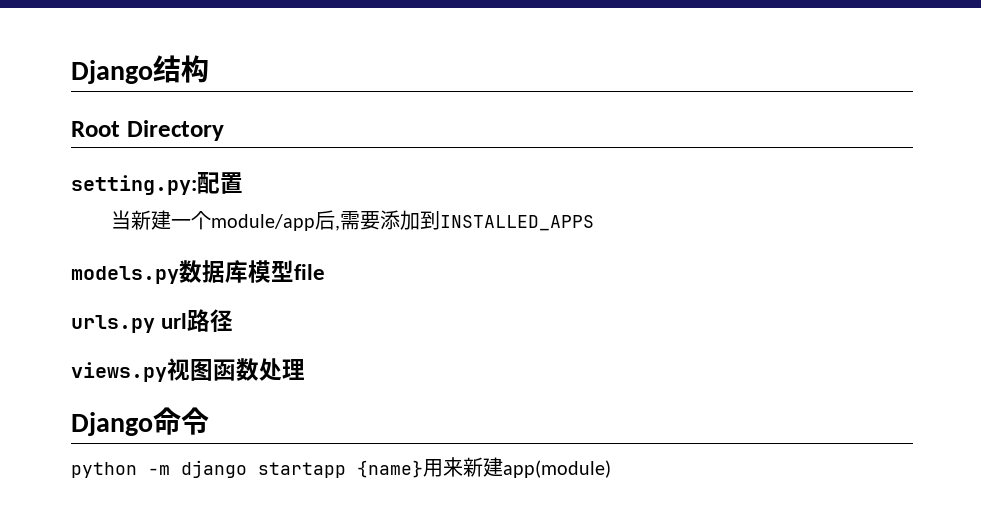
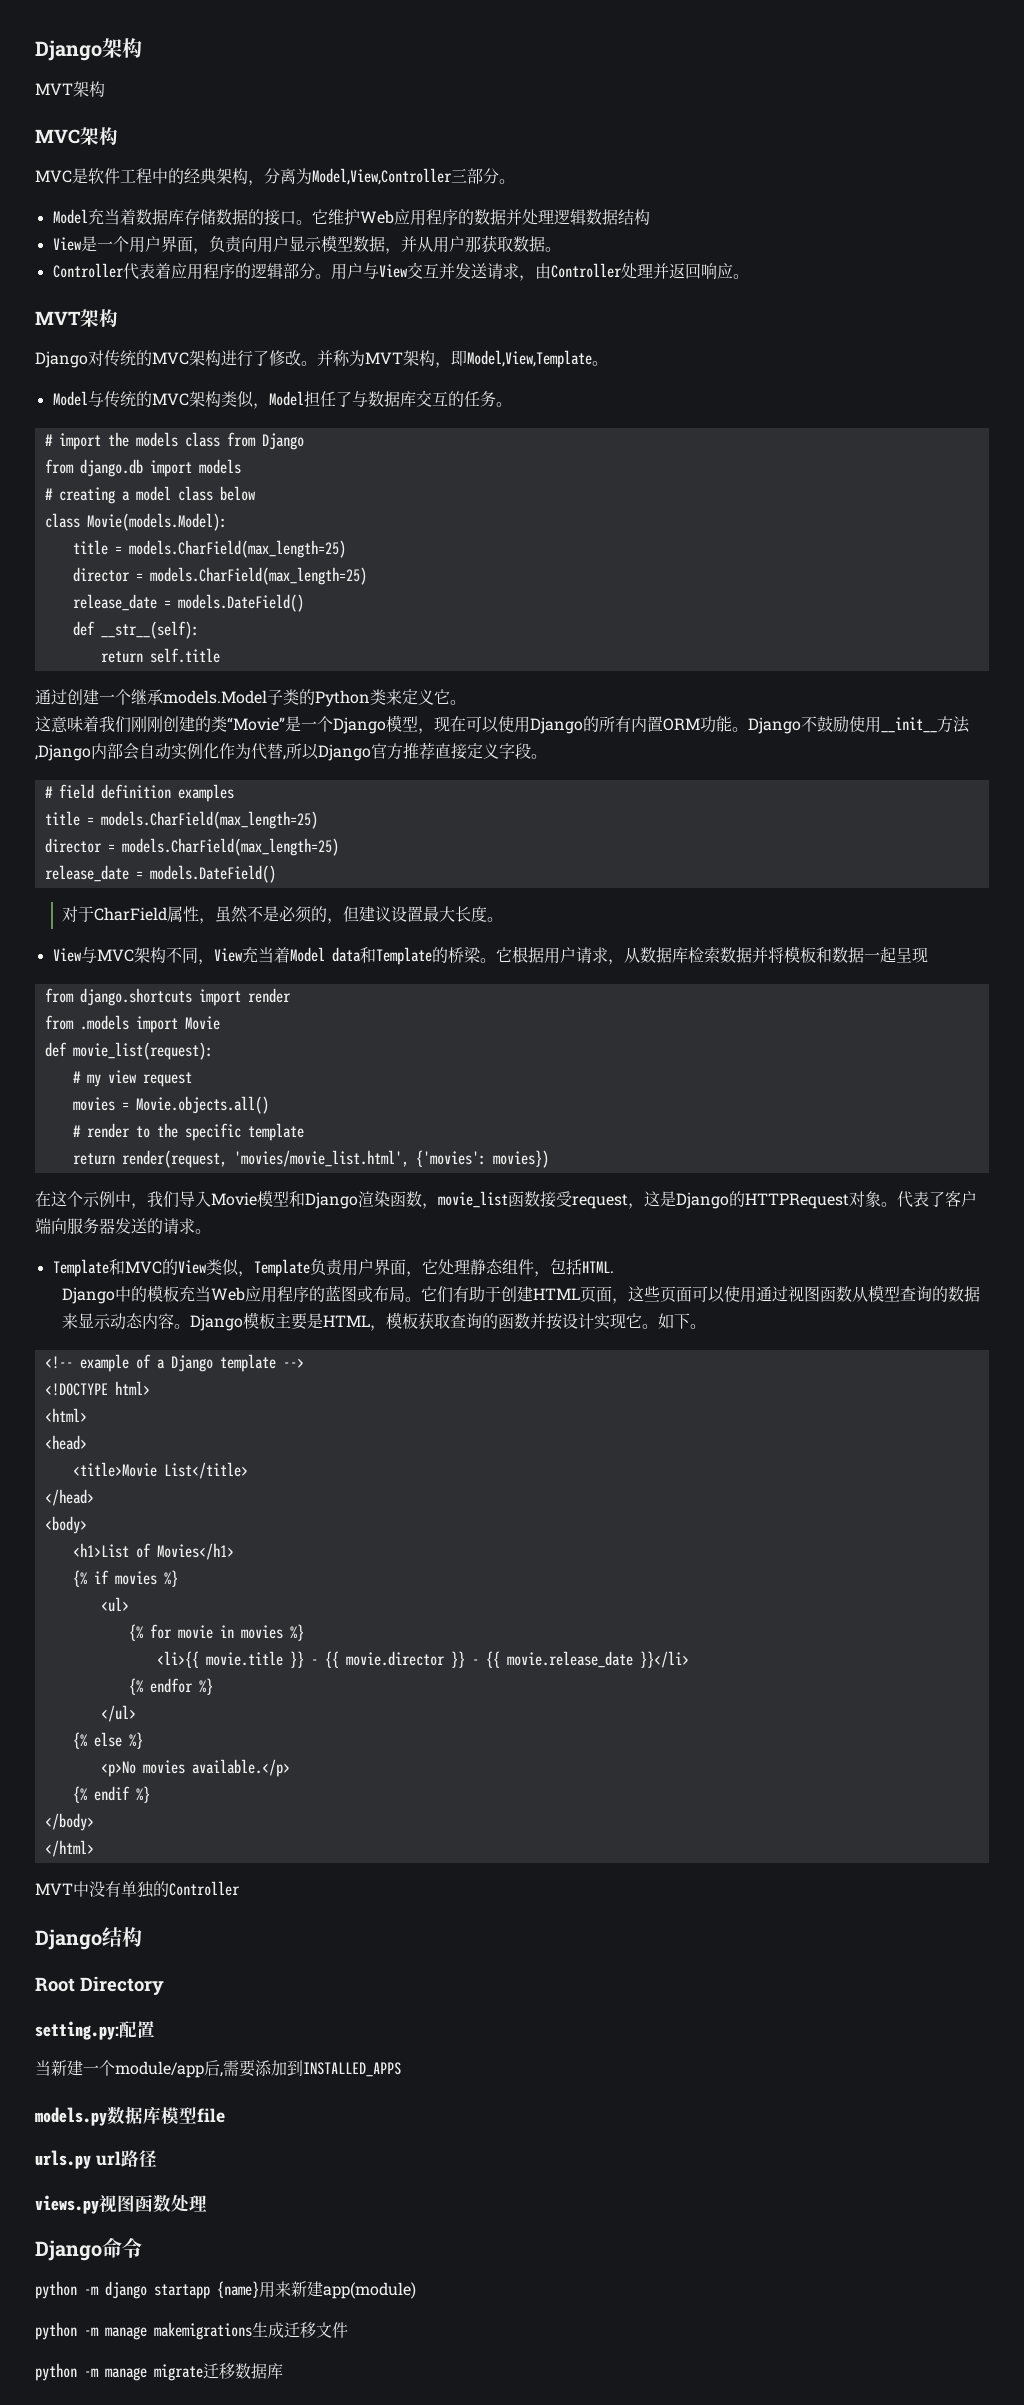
+ Django架构
+ MVT架构
+ MVC架构
+ MVC是软件工程中的经典架构，分离为Model,View,Controller三部分。
+ Model充当着数据库存储数据的接口。它维护Web应用程序的数据并处理逻辑数据结构
+ View是一个用户界面，负责向用户显示模型数据，并从用户那获取数据。
+ Controller代表着应用程序的逻辑部分。用户与View交互并发送请求，由Controller处理并返回响应。
+ MVT架构
+ Django对传统的MVC架构进行了修改。并称为MVT架构，即Model,View,Template。
+ Model与传统的MVC架构类似，Model担任了与数据库交互的任务。
+ # import the models class from Django
+ from django.db import models
+ # creating a model class below
+ class Movie(models.Model):
+ title = models.CharField(max_length=25)
+ director = models.CharField(max_length=25)
+ release_date = models.DateField()
+ def __str__(self):
+ return self.title
+ 通过创建一个继承models.Model子类的Python类来定义它。
+ 这意味着我们刚刚创建的类“Movie”是一个Django模型，现在可以使用Django的所有内置ORM功能。Django不鼓励使用__init__方法,Django内部会自动实例化作为代替,所以Django官方推荐直接定义字段。
+ # field definition examples
+ title = models.CharField(max_length=25)
+ director = models.CharField(max_length=25)
+ release_date = models.DateField()
+ 对于CharField属性，虽然不是必须的，但建议设置最大长度。
+ View与MVC架构不同，View充当着Model data和Template的桥梁。它根据用户请求，从数据库检索数据并将模板和数据一起呈现
+ from django.shortcuts import render
+ from .models import Movie
+ def movie_list(request):
+ # my view request
+ movies = Movie.objects.all()
+ # render to the specific template
+ return render(request, 'movies/movie_list.html', {'movies': movies})
+ 在这个示例中，我们导入Movie模型和Django渲染函数，movie_list函数接受request，这是Django的HTTPRequest对象。代表了客户端向服务器发送的请求。
+ Template和MVC的View类似，Template负责用户界面，它处理静态组件，包括HTML.
+ Django中的模板充当Web应用程序的蓝图或布局。它们有助于创建HTML页面，这些页面可以使用通过视图函数从模型查询的数据来显示动态内容。Django模板主要是HTML，模板获取查询的函数并按设计实现它。如下。
+ <!-- example of a Django template -->
+ <!DOCTYPE html>
+ <html>
+ <head>
+ <title>Movie List</title>
+ </head>
+ <body>
+ <h1>List of Movies</h1>
+ {% if movies %}
+ <ul>
+ {% for movie in movies %}
+ <li>{{ movie.title }} - {{ movie.director }} - {{ movie.release_date }}</li>
+ {% endfor %}
+ </ul>
+ {% else %}
+ <p>No movies available.</p>
+ {% endif %}
+ </body>
+ </html>
+ MVT中没有单独的Controller
+ python -m manage makemigrations生成迁移文件
+ python -m manage migrate迁移数据库

